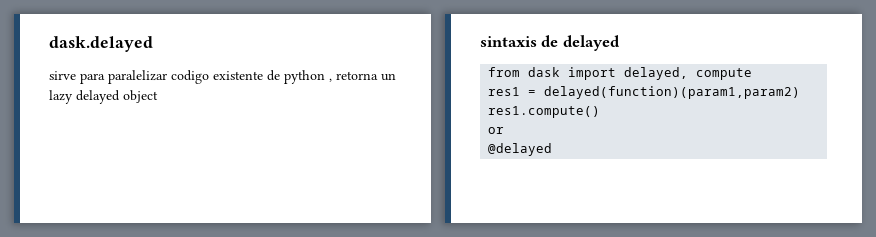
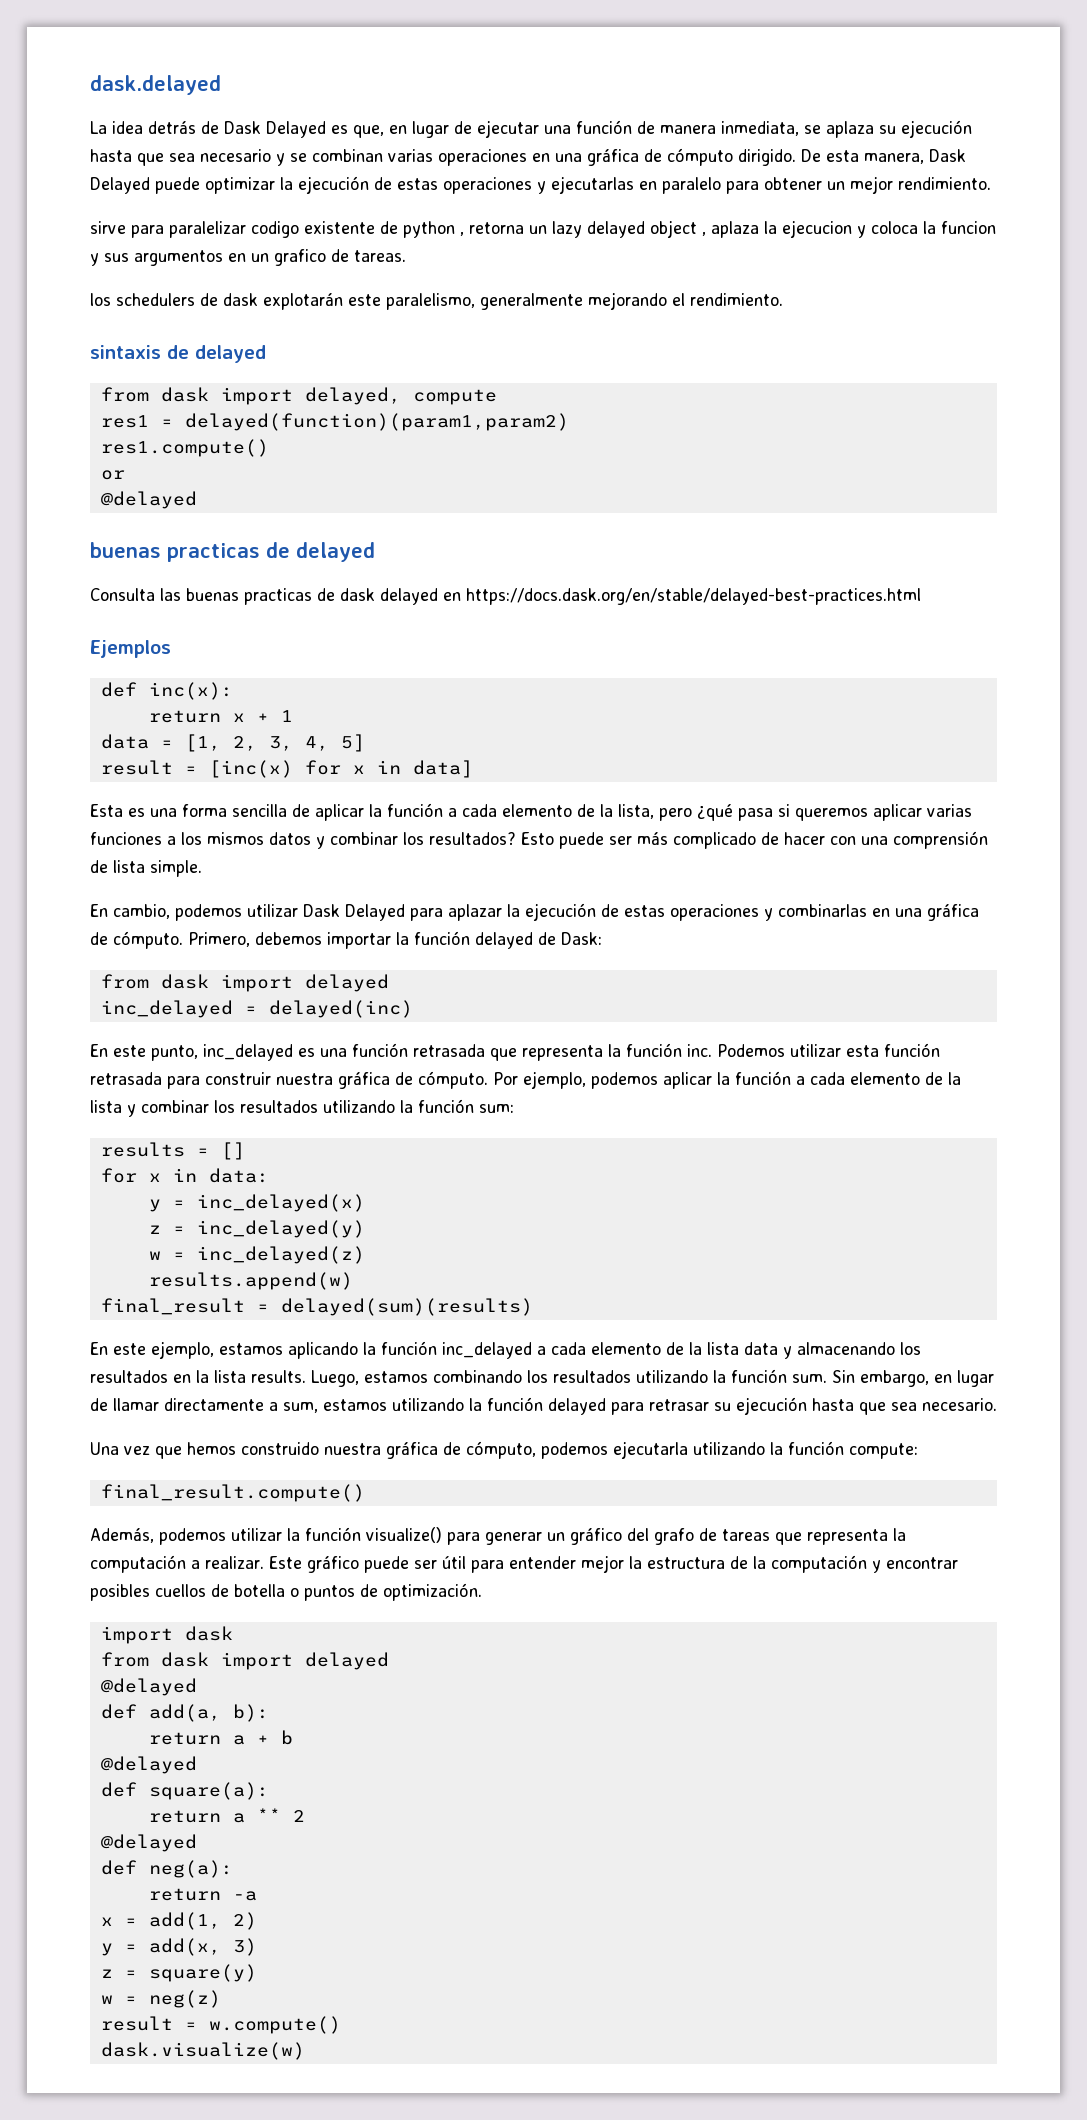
+ La idea detrás de Dask Delayed es que, en lugar de ejecutar una función de manera inmediata, se aplaza su ejecución hasta que sea necesario y se combinan varias operaciones en una gráfica de cómputo dirigido. De esta manera, Dask Delayed puede optimizar la ejecución de estas operaciones y ejecutarlas en paralelo para obtener un mejor rendimiento.
- sirve para paralelizar codigo existente de python , retorna un lazy delayed object
+ sirve para paralelizar codigo existente de python , retorna un lazy delayed object , aplaza la ejecucion y coloca la funcion y sus argumentos en un grafico de tareas.
+ los schedulers de dask explotarán este paralelismo, generalmente mejorando el rendimiento.
+ buenas practicas de delayed
+ Consulta las buenas practicas de dask delayed en https://docs.dask.org/en/stable/delayed-best-practices.html
+ Ejemplos
+ def inc(x):
+ return x + 1
+ data = [1, 2, 3, 4, 5]
+ result = [inc(x) for x in data]
+ Esta es una forma sencilla de aplicar la función a cada elemento de la lista, pero ¿qué pasa si queremos aplicar varias funciones a los mismos datos y combinar los resultados? Esto puede ser más complicado de hacer con una comprensión de lista simple.
+ En cambio, podemos utilizar Dask Delayed para aplazar la ejecución de estas operaciones y combinarlas en una gráfica de cómputo. Primero, debemos importar la función delayed de Dask:
+ from dask import delayed
+ inc_delayed = delayed(inc)
+ En este punto, inc_delayed es una función retrasada que representa la función inc. Podemos utilizar esta función retrasada para construir nuestra gráfica de cómputo. Por ejemplo, podemos aplicar la función a cada elemento de la lista y combinar los resultados utilizando la función sum:
+ results = []
+ for x in data:
+ y = inc_delayed(x)
+ z = inc_delayed(y)
+ w = inc_delayed(z)
+ results.append(w)
+ final_result = delayed(sum)(results)
+ En este ejemplo, estamos aplicando la función inc_delayed a cada elemento de la lista data y almacenando los resultados en la lista results. Luego, estamos combinando los resultados utilizando la función sum. Sin embargo, en lugar de llamar directamente a sum, estamos utilizando la función delayed para retrasar su ejecución hasta que sea necesario.
+ Una vez que hemos construido nuestra gráfica de cómputo, podemos ejecutarla utilizando la función compute:
+ final_result.compute()
+ Además, podemos utilizar la función visualize() para generar un gráfico del grafo de tareas que representa la computación a realizar. Este gráfico puede ser útil para entender mejor la estructura de la computación y encontrar posibles cuellos de botella o puntos de optimización.
+ import dask
+ from dask import delayed
+ @delayed
+ def add(a, b):
+ return a + b
+ @delayed
+ def square(a):
+ return a ** 2
+ @delayed
+ def neg(a):
+ return -a
+ x = add(1, 2)
+ y = add(x, 3)
+ z = square(y)
+ w = neg(z)
+ result = w.compute()
+ dask.visualize(w)

